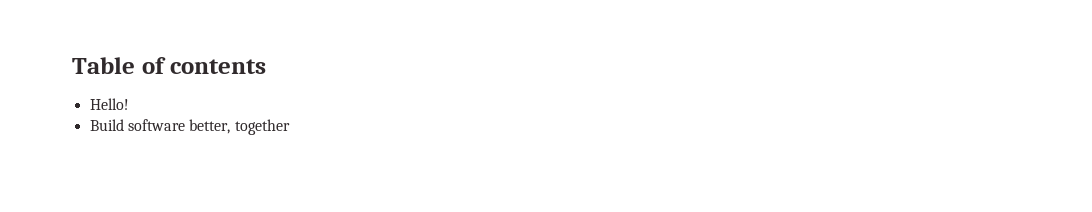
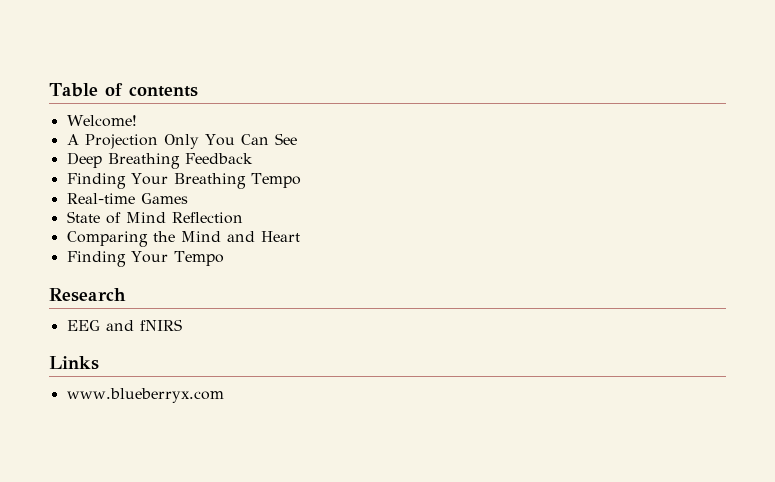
- Hello!
- Build software better, together
+ Welcome!
+ A Projection Only You Can See
+ Deep Breathing Feedback
+ Finding Your Breathing Tempo
+ Real-time Games
+ State of Mind Reflection
+ Comparing the Mind and Heart
+ Finding Your Tempo
+ Research
+ EEG and fNIRS
+ Links
+ www.blueberryx.com

